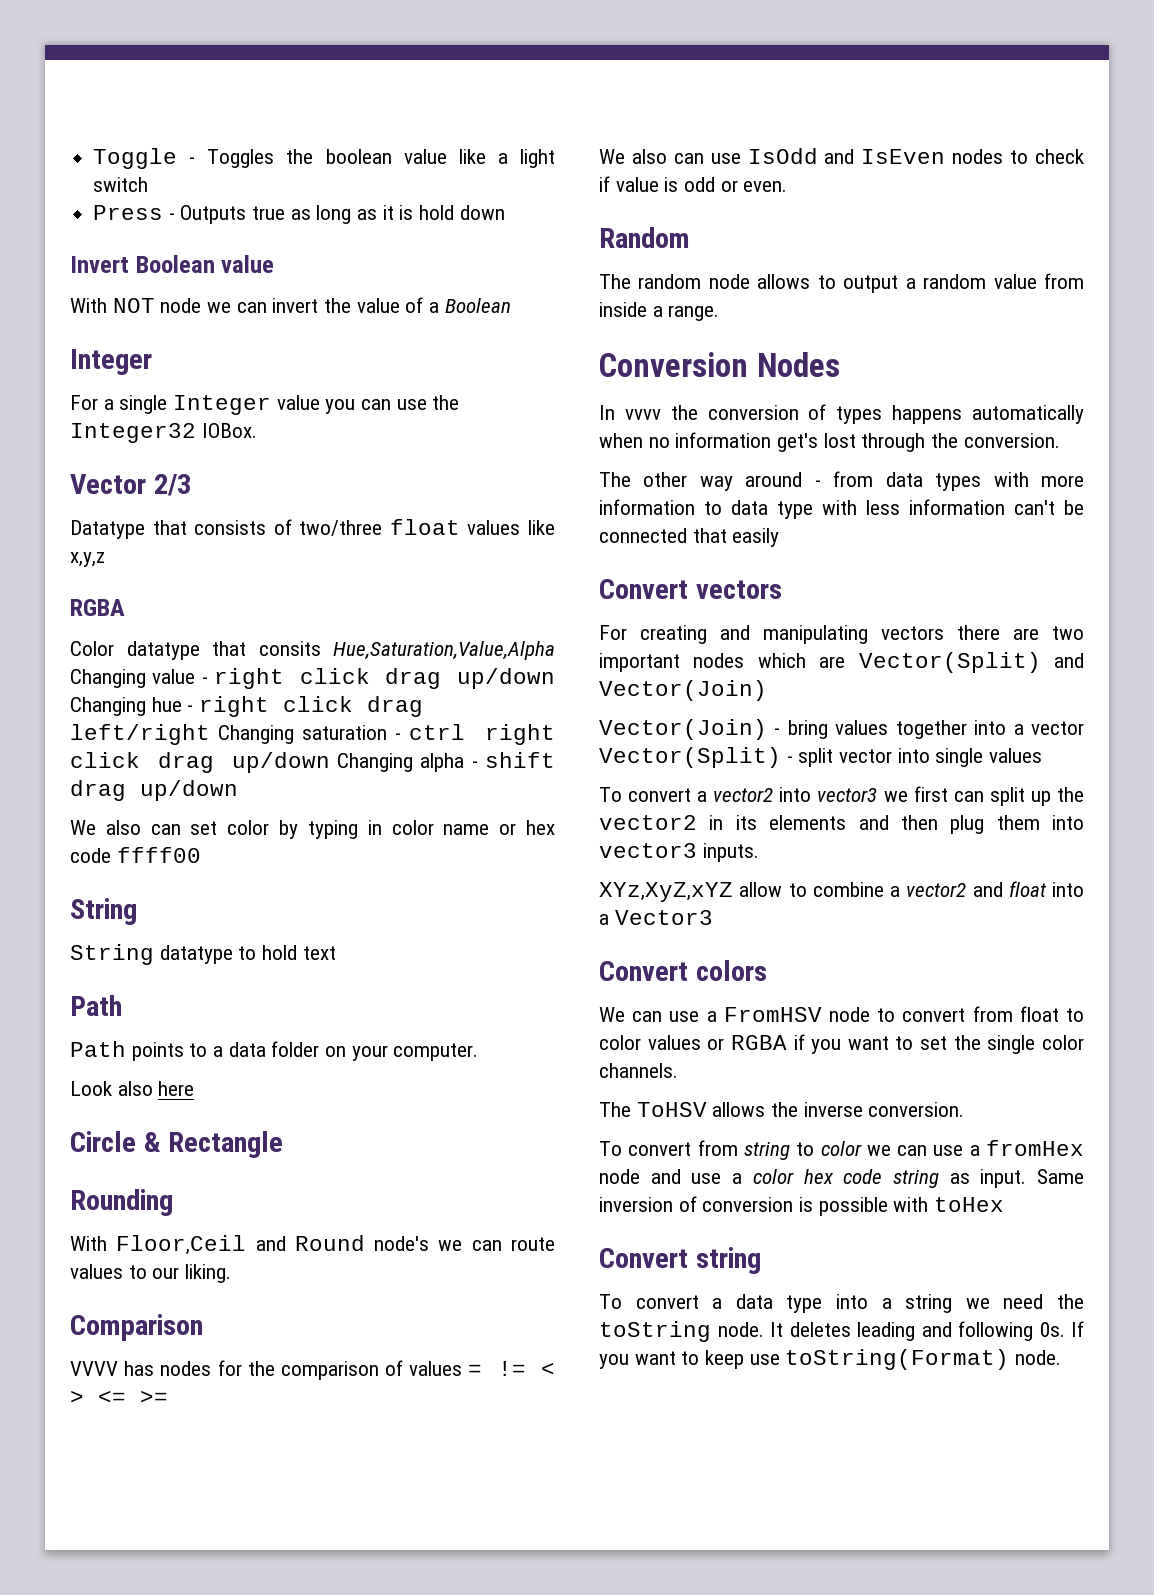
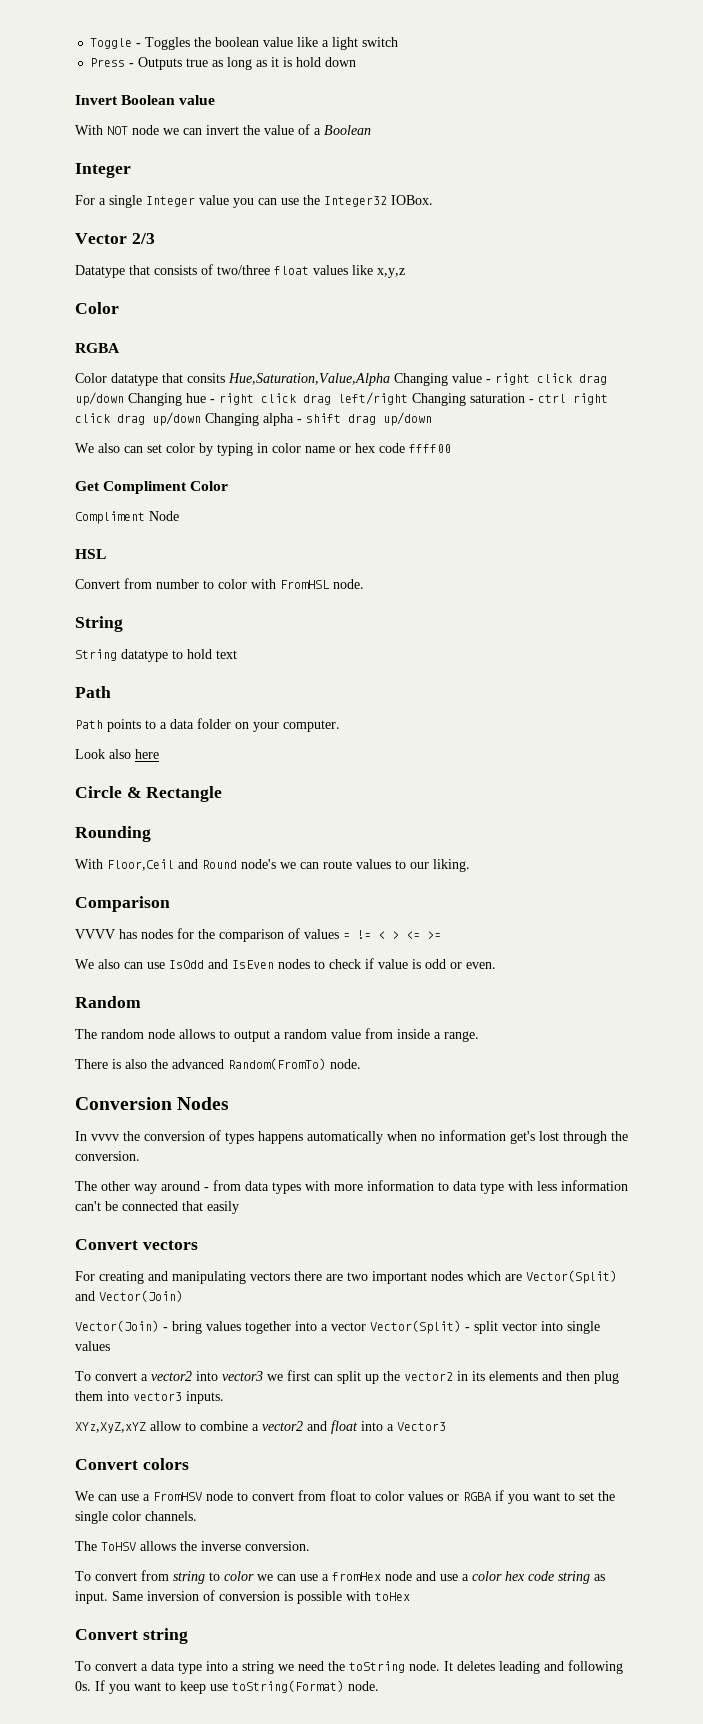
  Datatype that consists of two/three float values like x,y,z
+ Color
+ Get Compliment Color
+ Compliment Node
+ HSL
+ Convert from number to color with FromHSL node.
+ There is also the advanced Random(FromTo) node.

